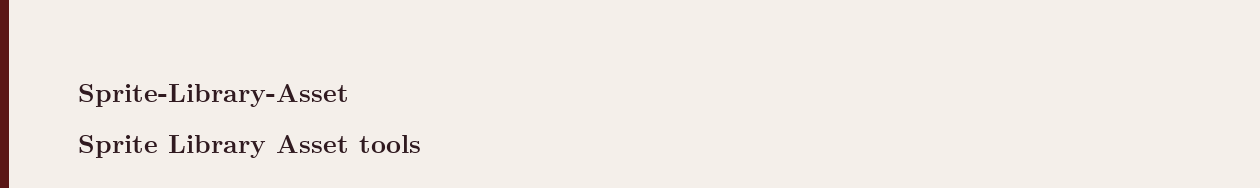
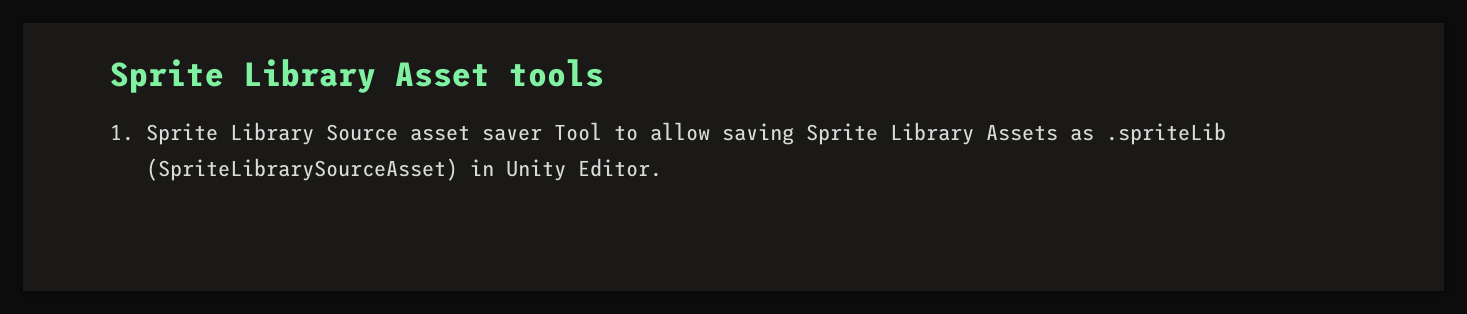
- Sprite-Library-Asset
+ 1. Sprite Library Source asset saver Tool to allow saving Sprite Library Assets as .spriteLib (SpriteLibrarySourceAsset) in Unity Editor.

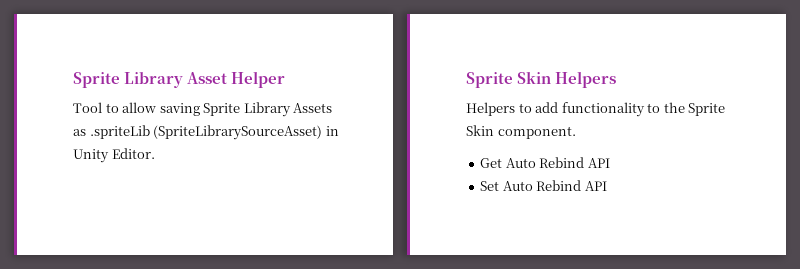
- Sprite Library Asset tools
- 1. Sprite Library Source asset saver Tool to allow saving Sprite Library Assets as .spriteLib (SpriteLibrarySourceAsset) in Unity Editor.
+ Sprite Library Asset Helper
+ Tool to allow saving Sprite Library Assets as .spriteLib (SpriteLibrarySourceAsset) in Unity Editor.
+ Sprite Skin Helpers
+ Helpers to add functionality to the Sprite Skin component.
+ Get Auto Rebind API
+ Set Auto Rebind API

